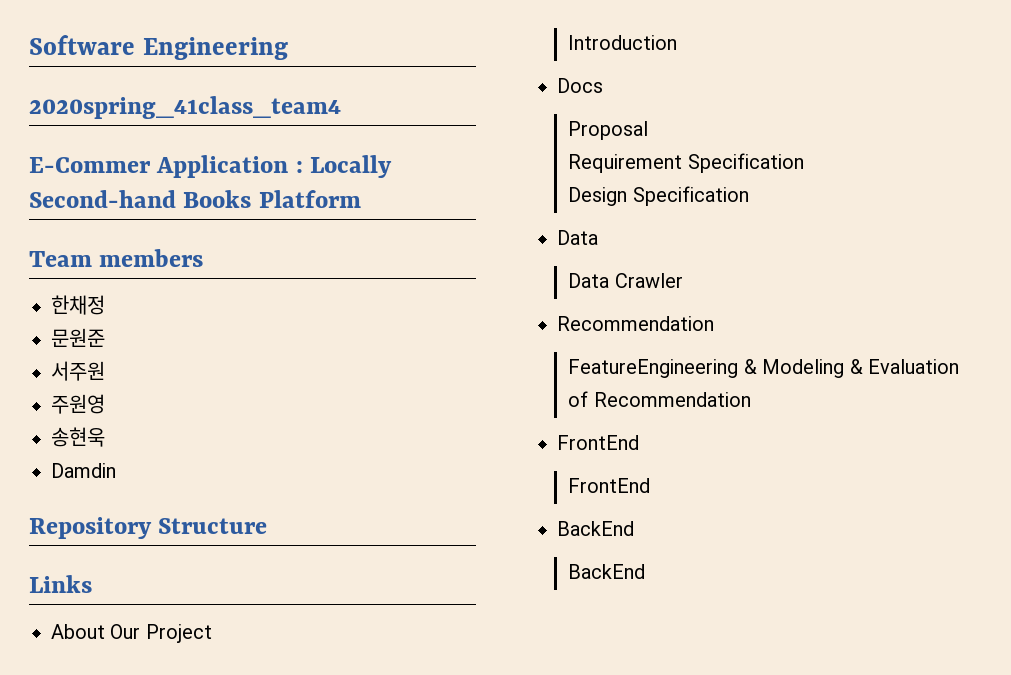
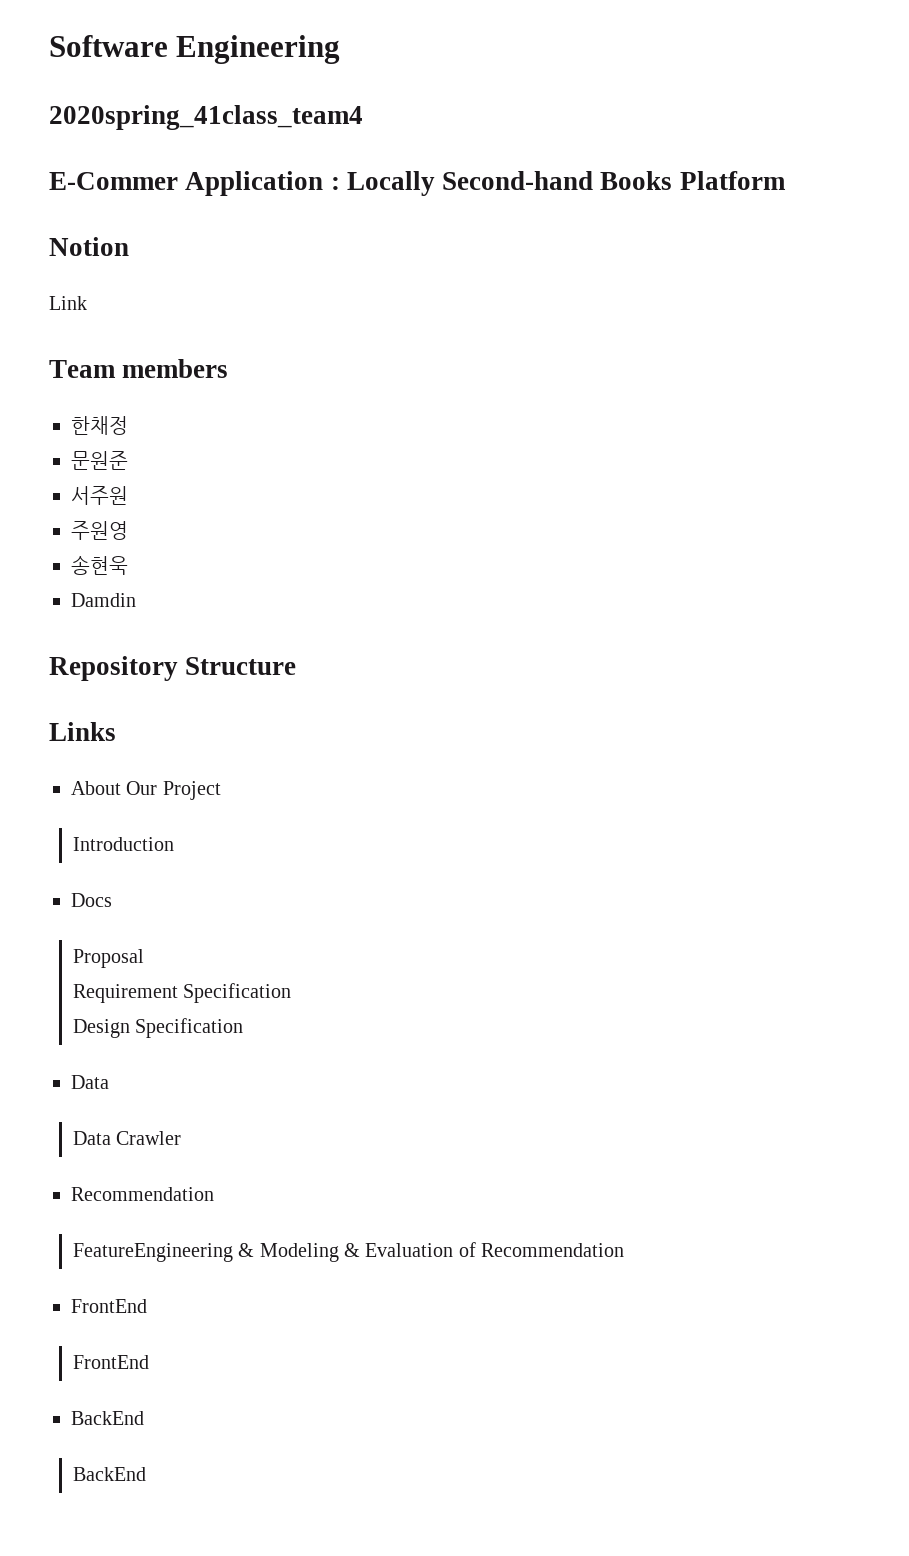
+ Notion
+ Link

